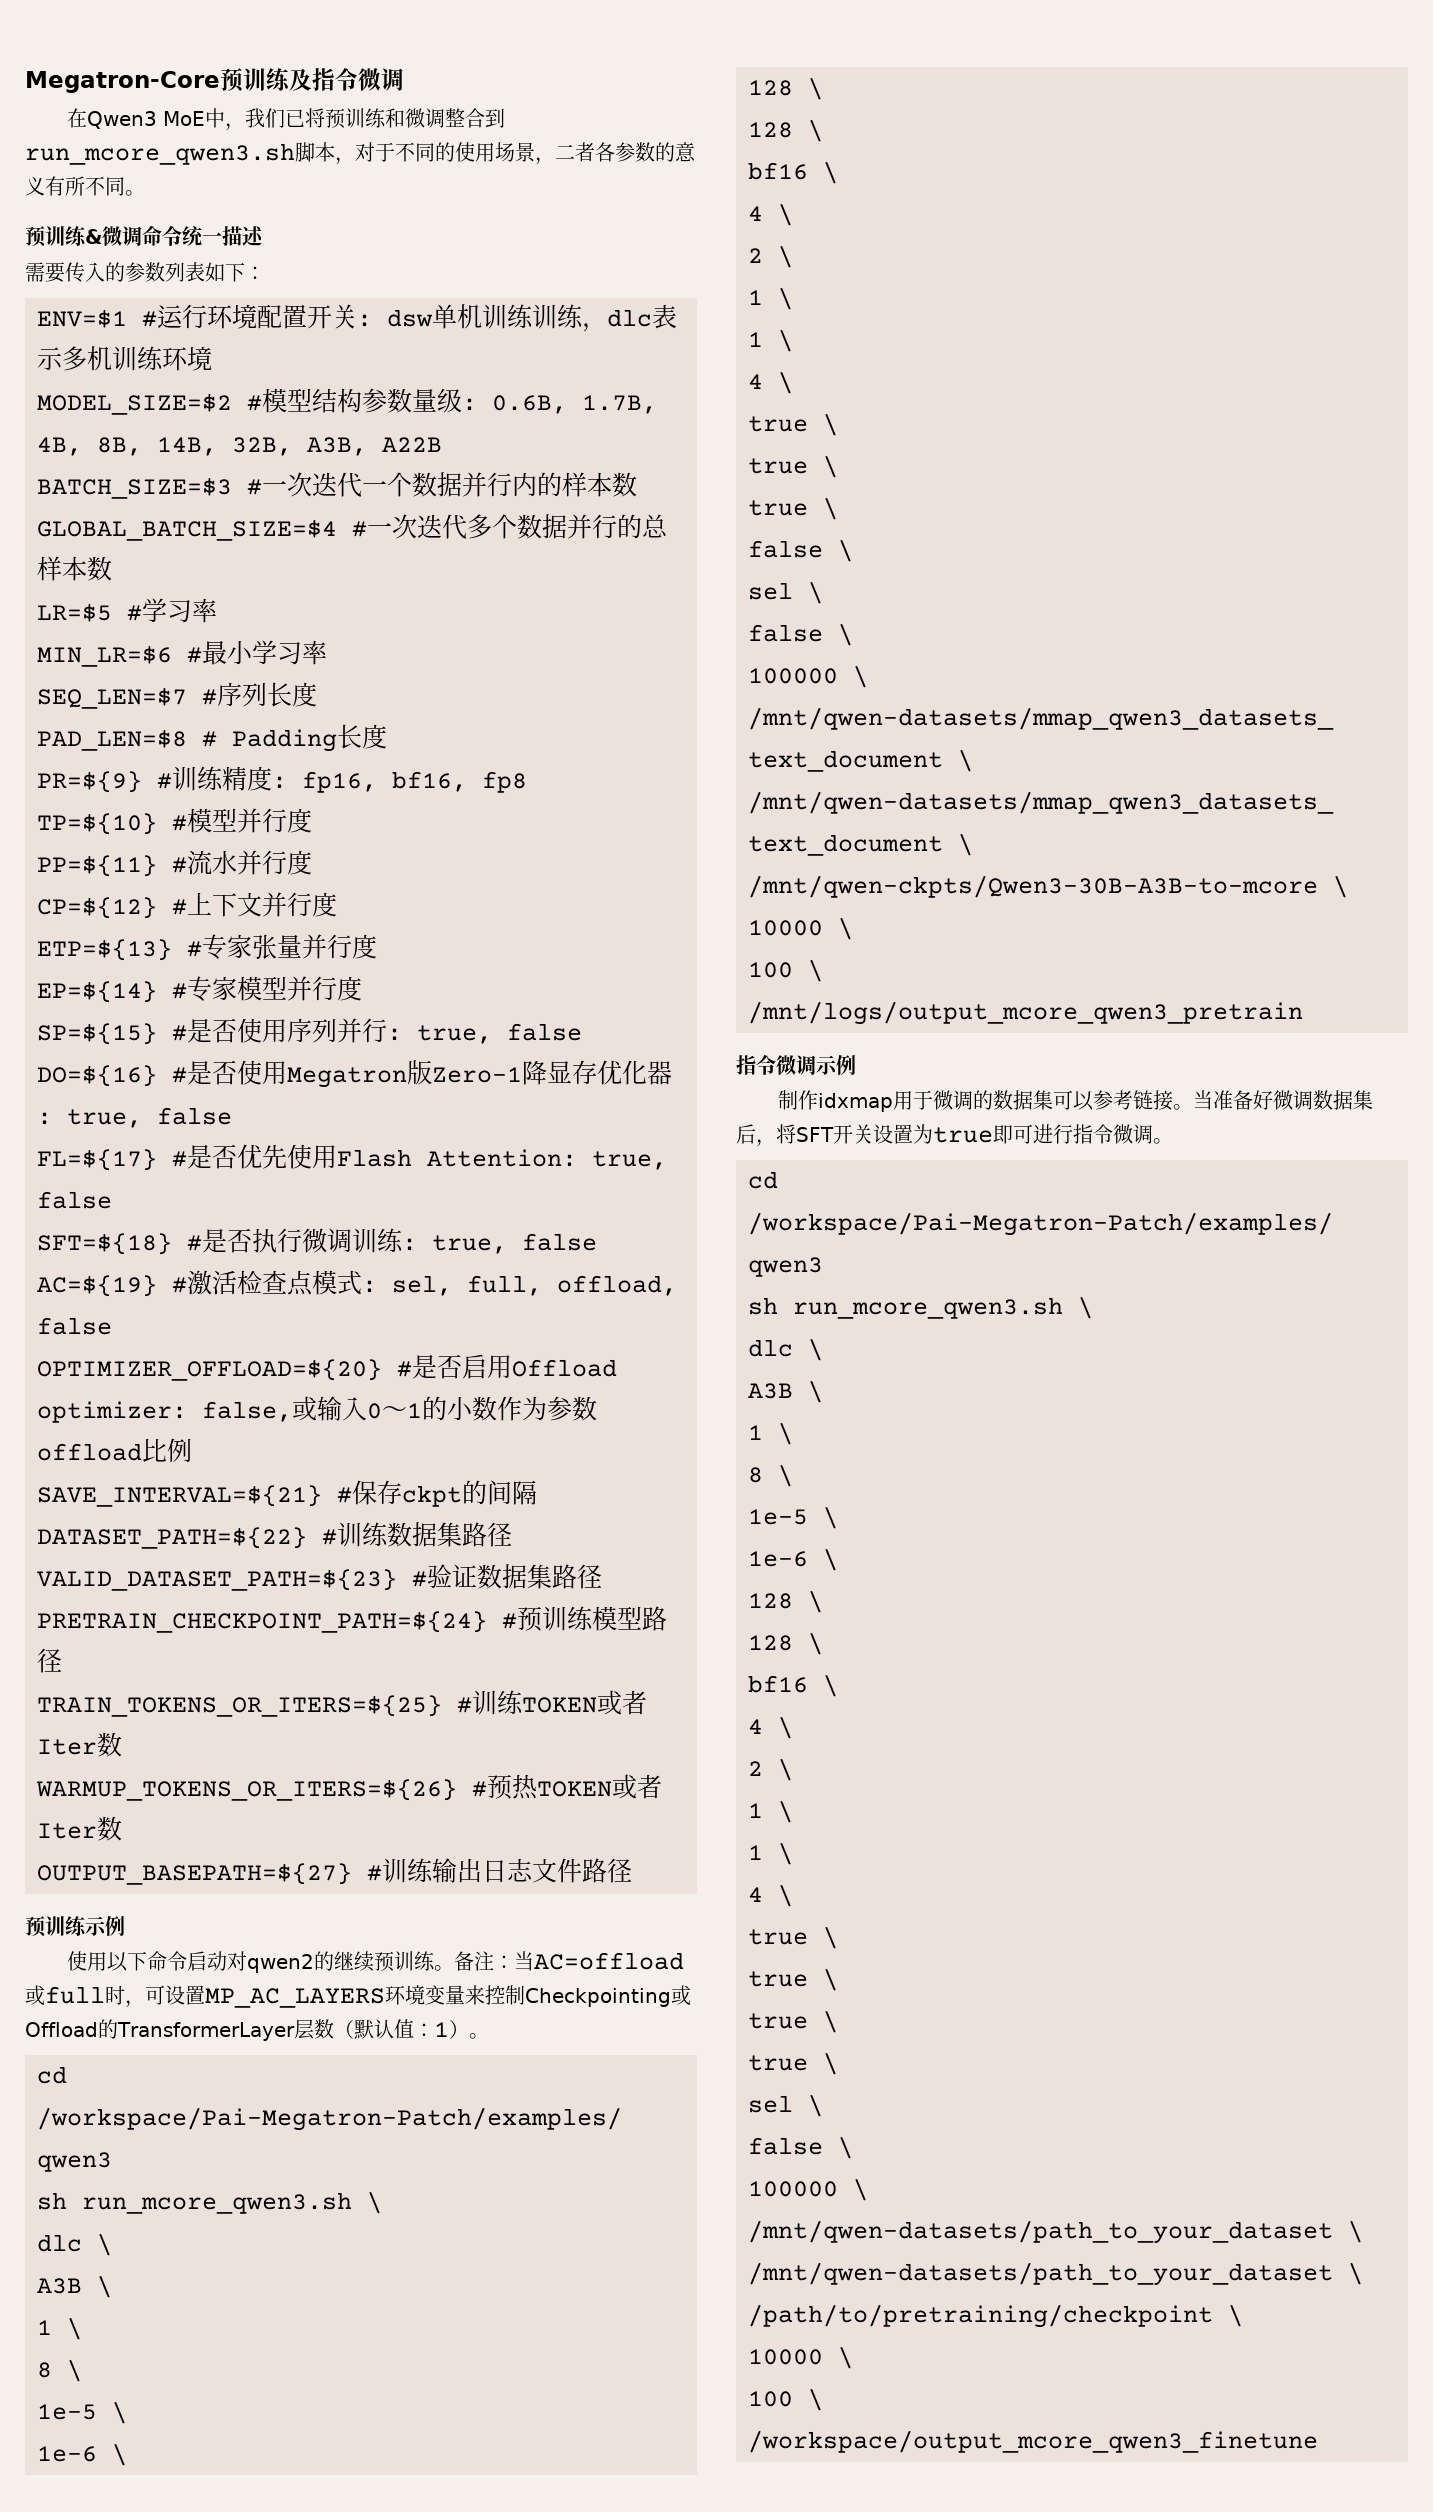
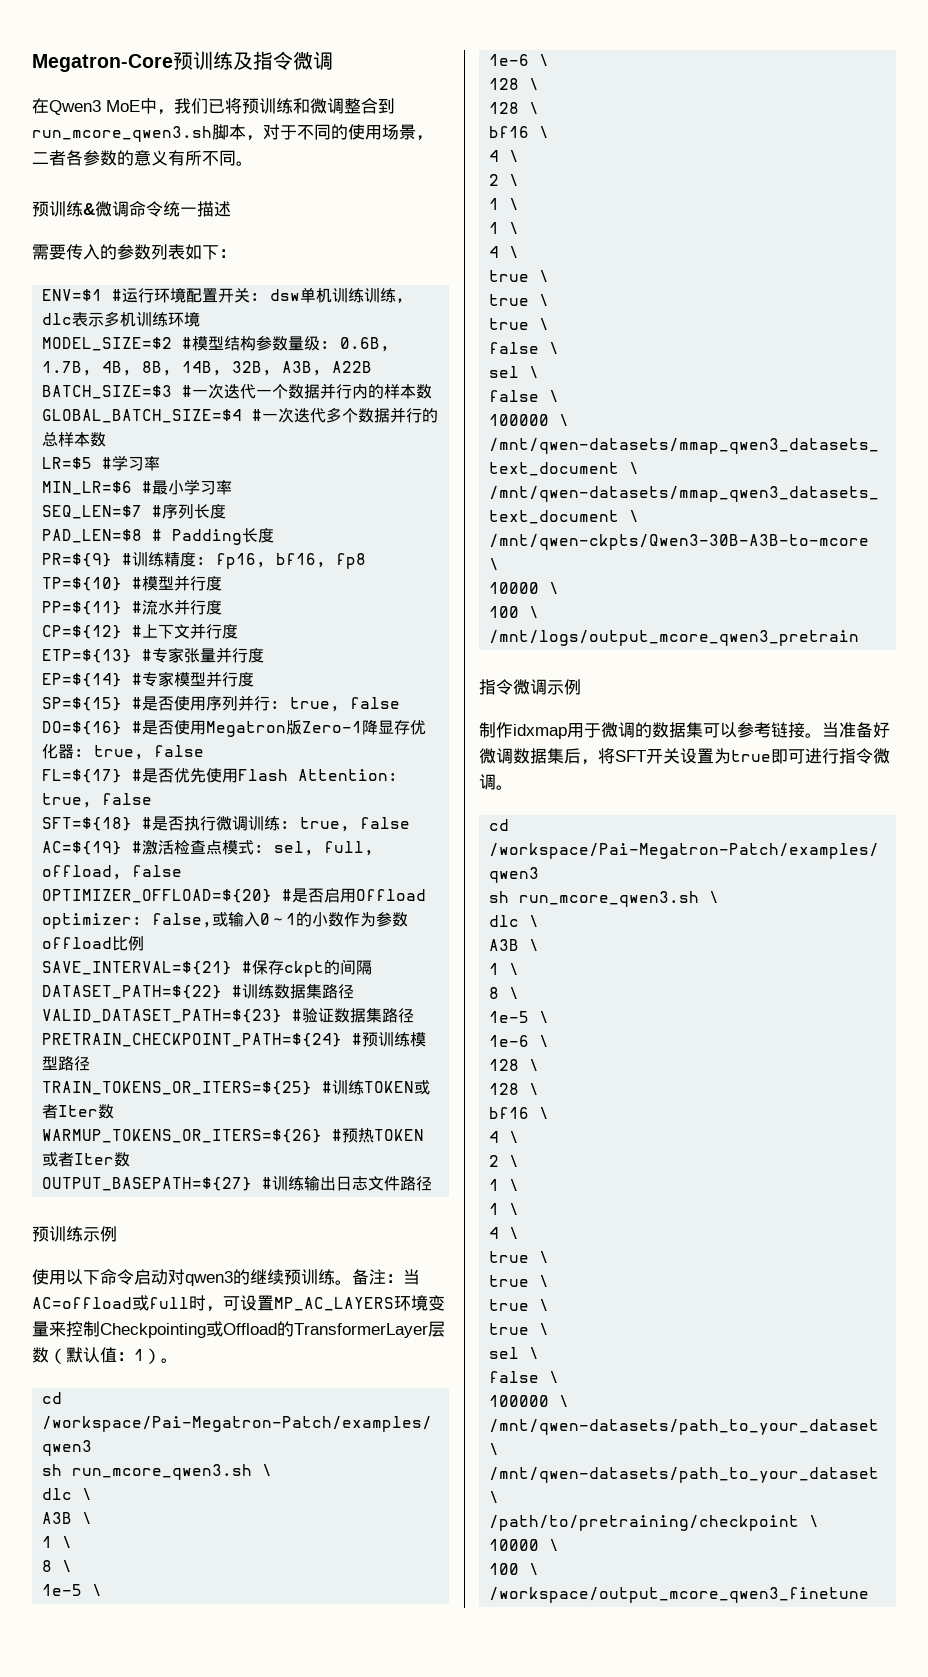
- 使用以下命令启动对qwen2的继续预训练。
+ 使用以下命令启动对qwen3的继续预训练。

